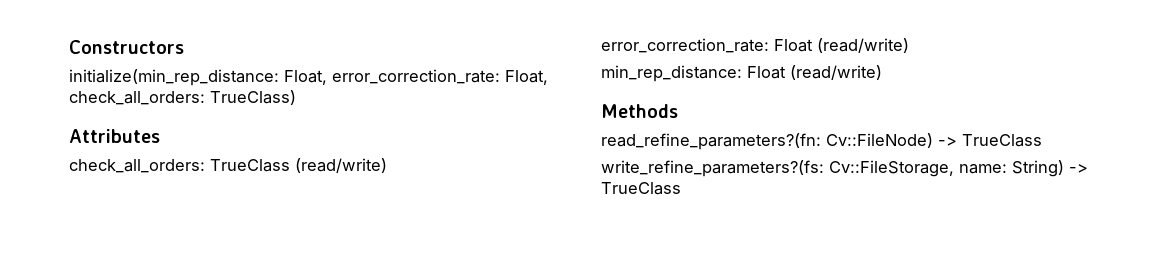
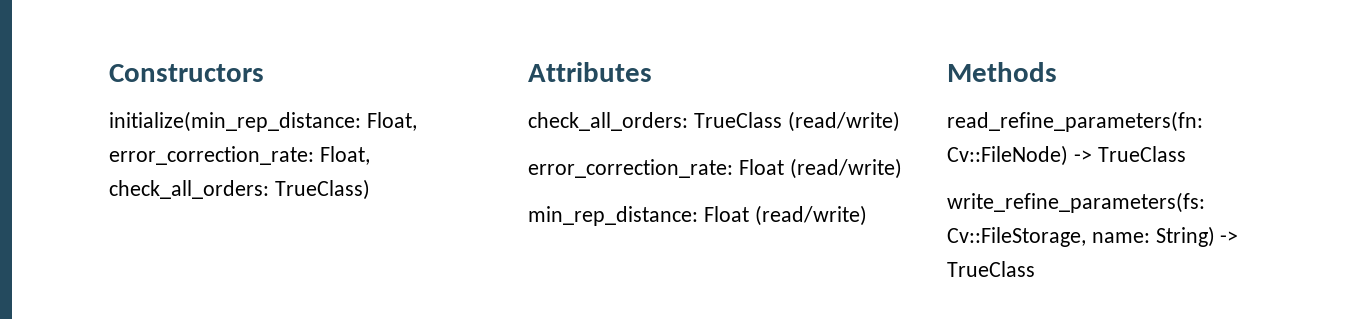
- read_refine_parameters?(fn: Cv::FileNode) -> TrueClass
+ read_refine_parameters(fn: Cv::FileNode) -> TrueClass
- write_refine_parameters?(fs: Cv::FileStorage, name: String) -> TrueClass
+ write_refine_parameters(fs: Cv::FileStorage, name: String) -> TrueClass

